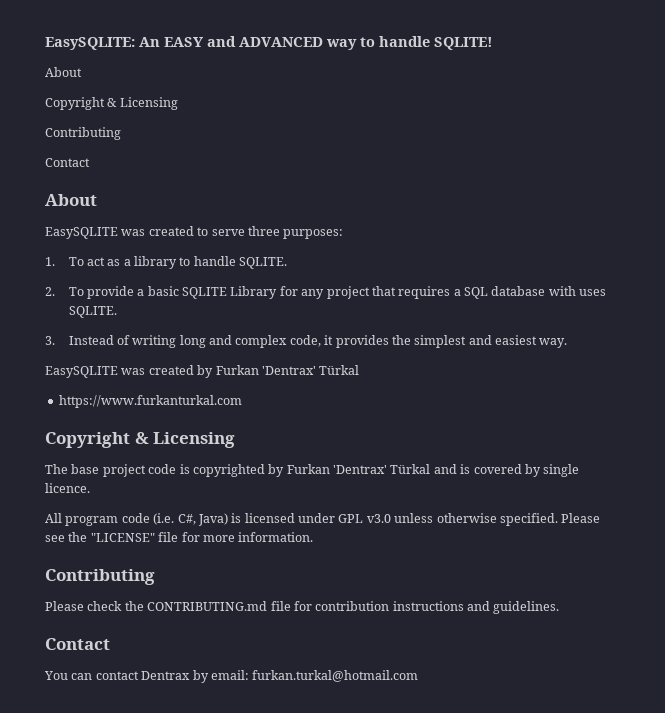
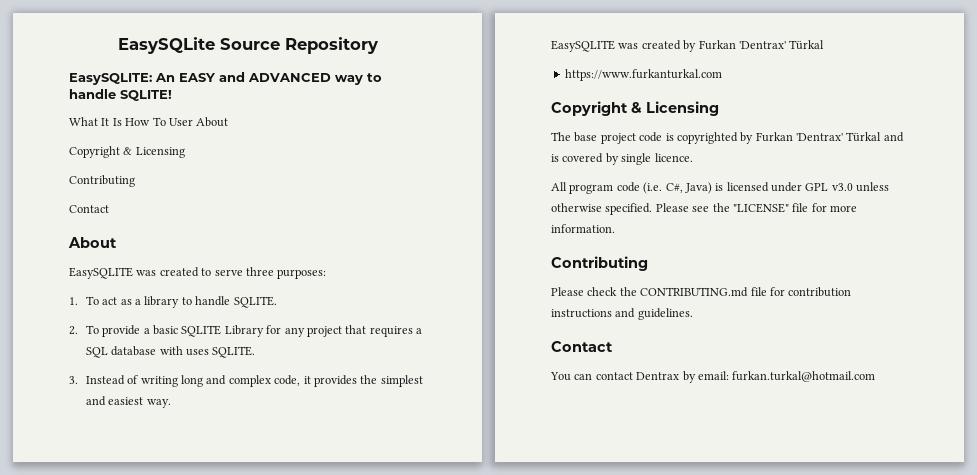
+ EasySQLite Source Repository
  EasySQLITE: An EASY and ADVANCED way to handle SQLITE!
- About
+ What It Is How To User About

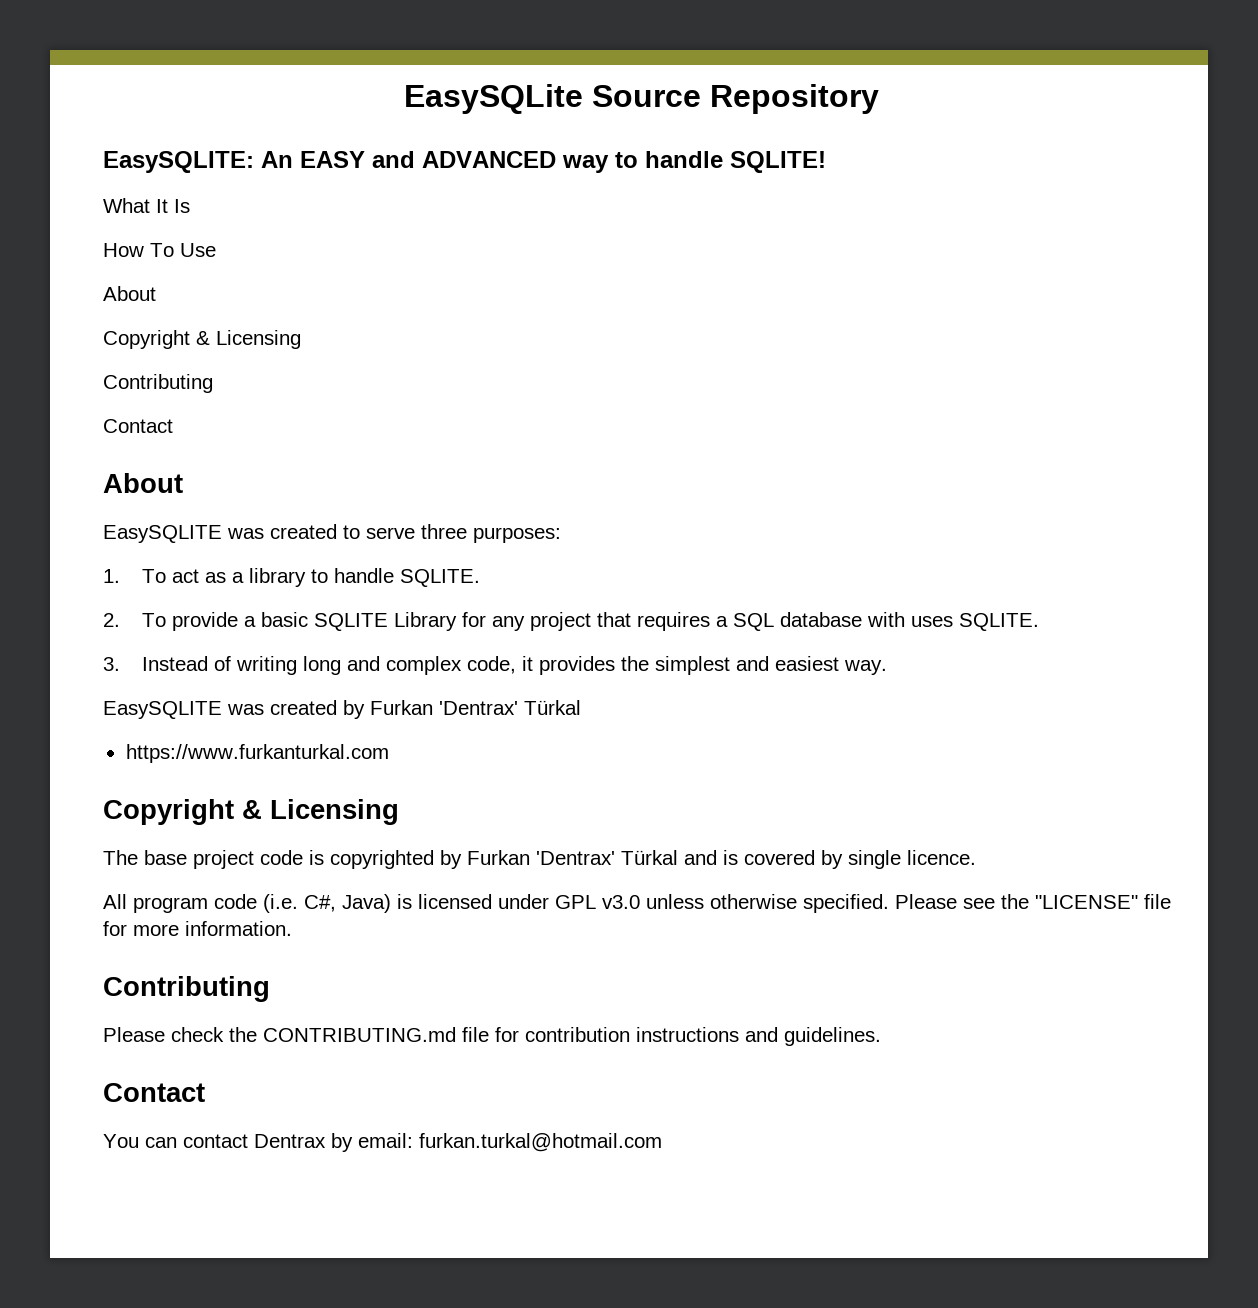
- What It Is How To User About
+ What It Is
+ How To Use
+ About

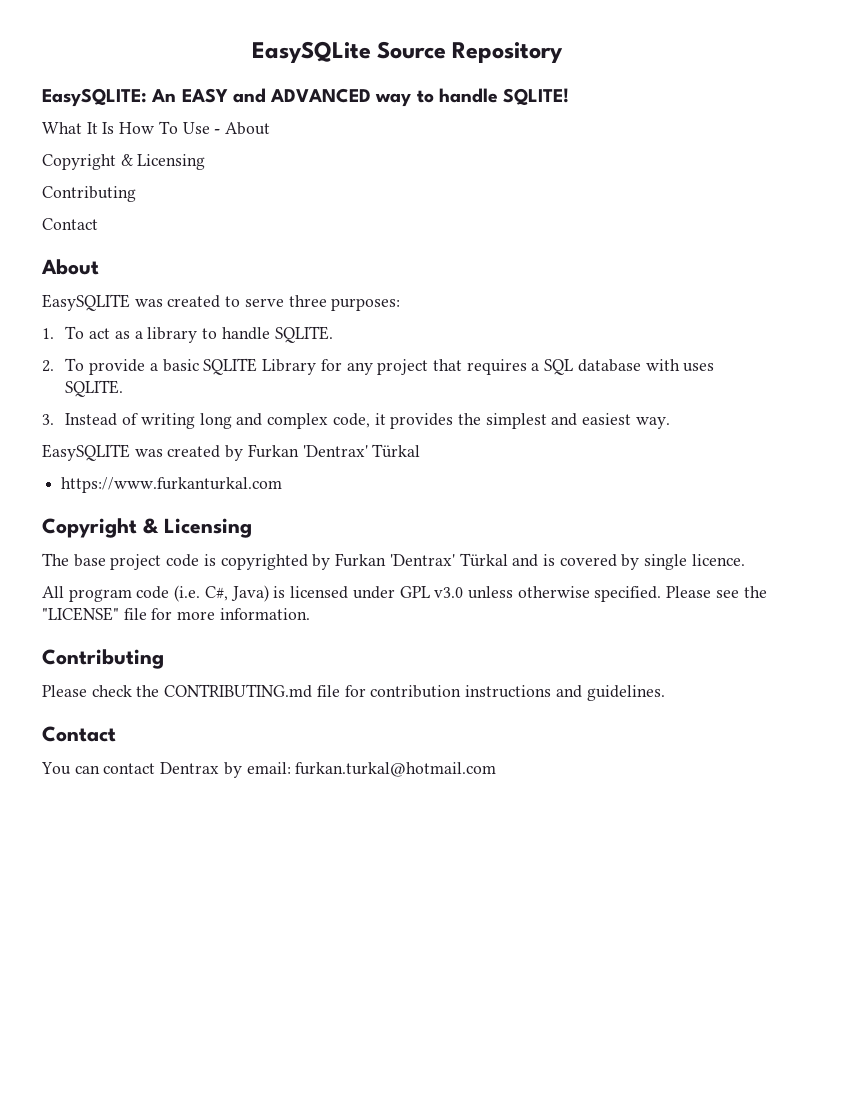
- What It Is
- How To Use
- About
+ What It Is How To Use - About

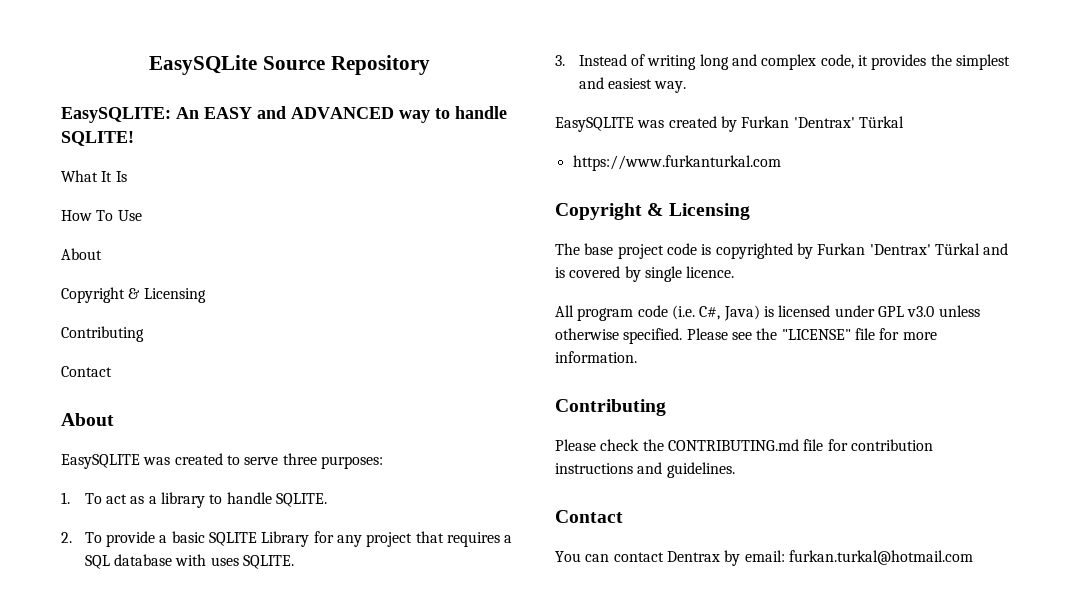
- What It Is How To Use - About
+ What It Is
+ How To Use
+ About

